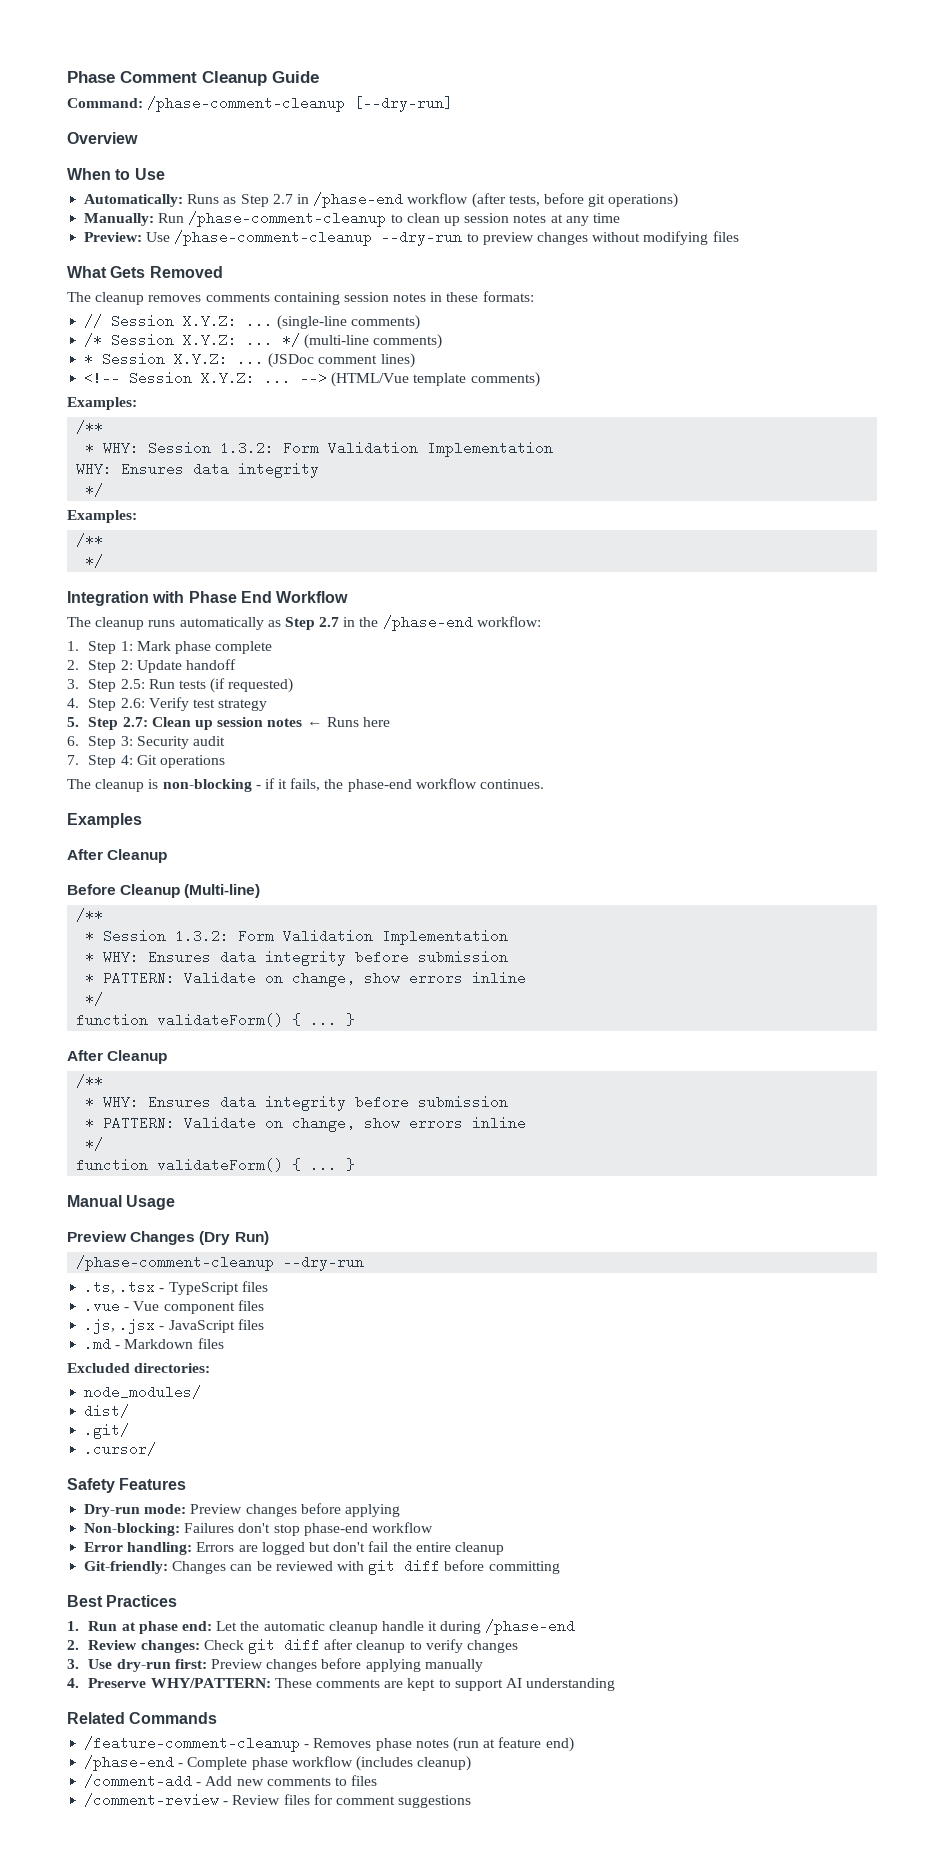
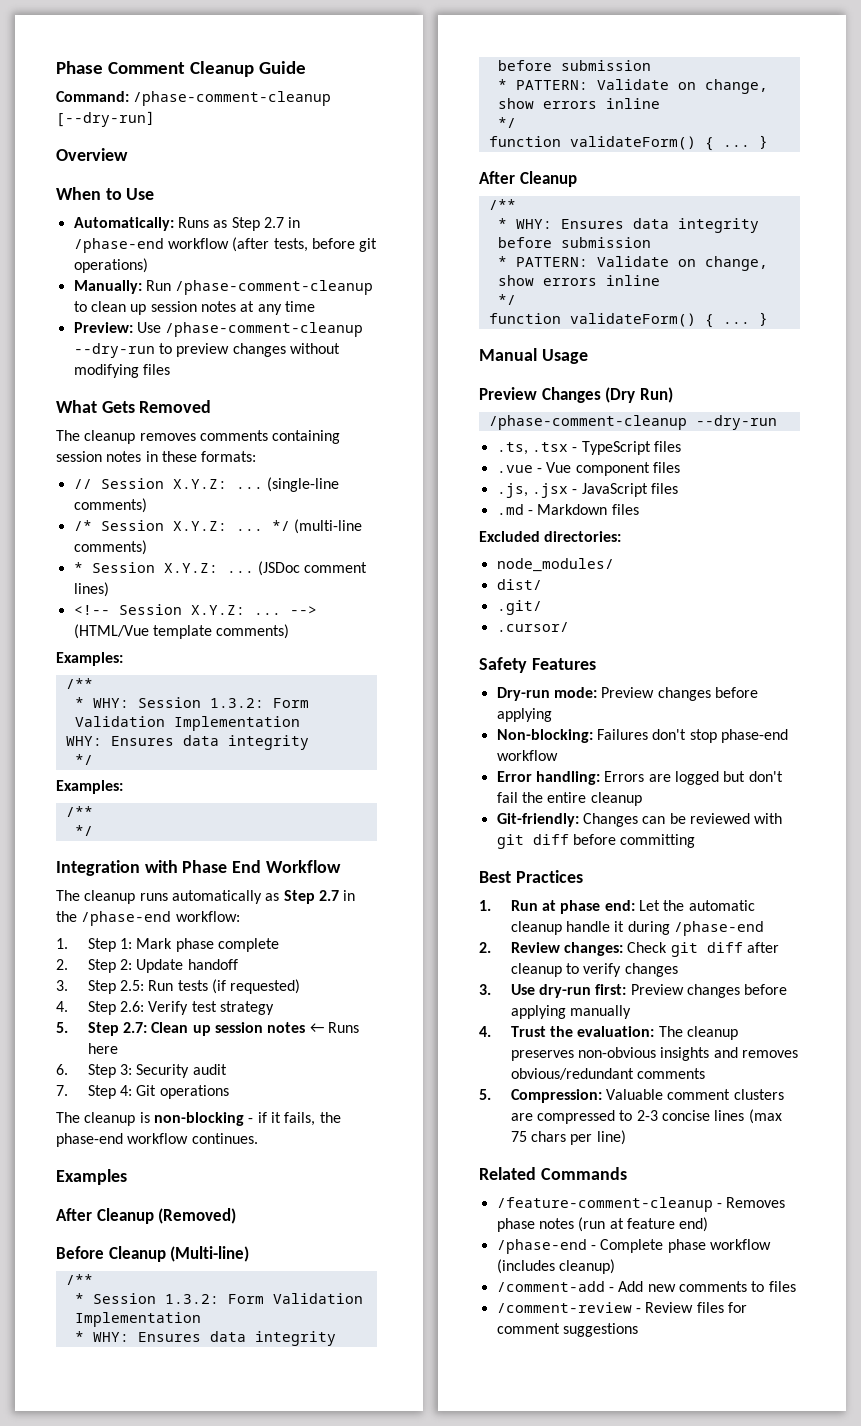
  Examples
- After Cleanup
+ After Cleanup (Removed)
- 4. Preserve WHY/PATTERN: These comments are kept to support AI understanding
+ 4. Trust the evaluation: The cleanup preserves non-obvious insights and removes obvious/redundant comments
+ 5. Compression: Valuable comment clusters are compressed to 2-3 concise lines (max 75 chars per line)

